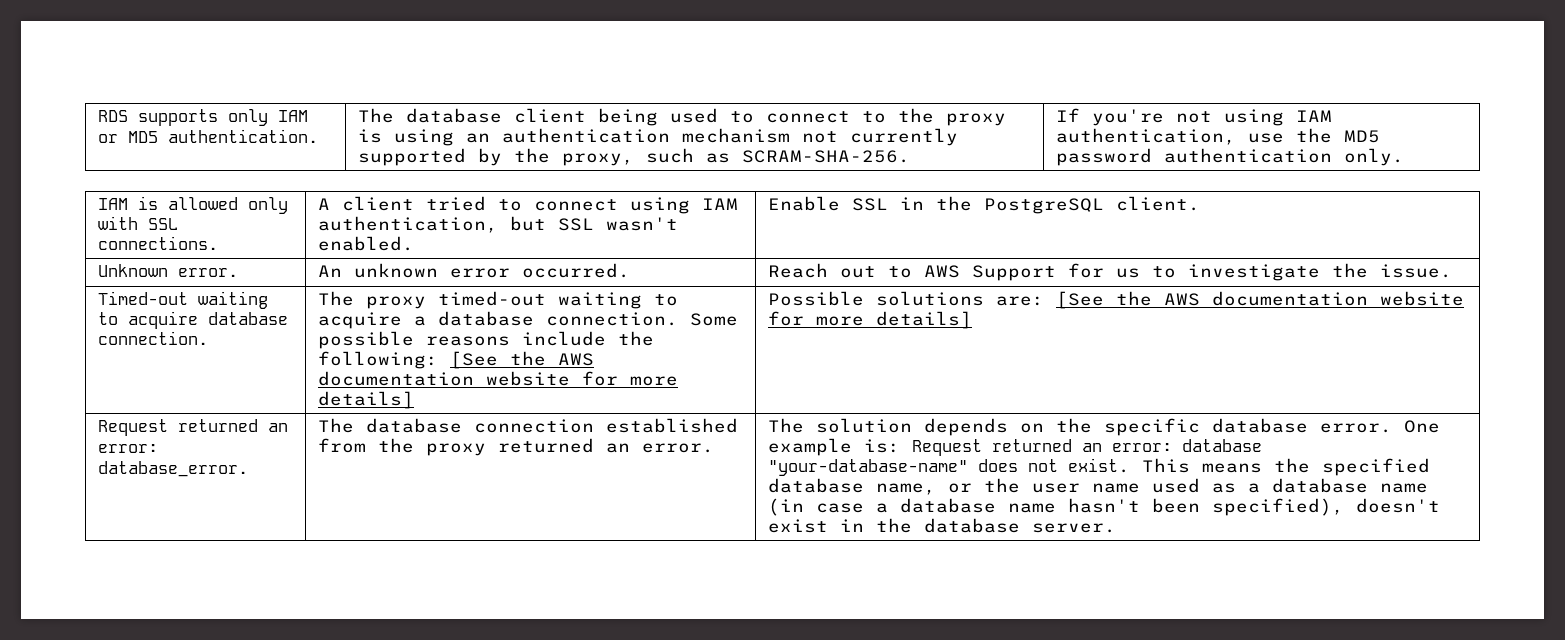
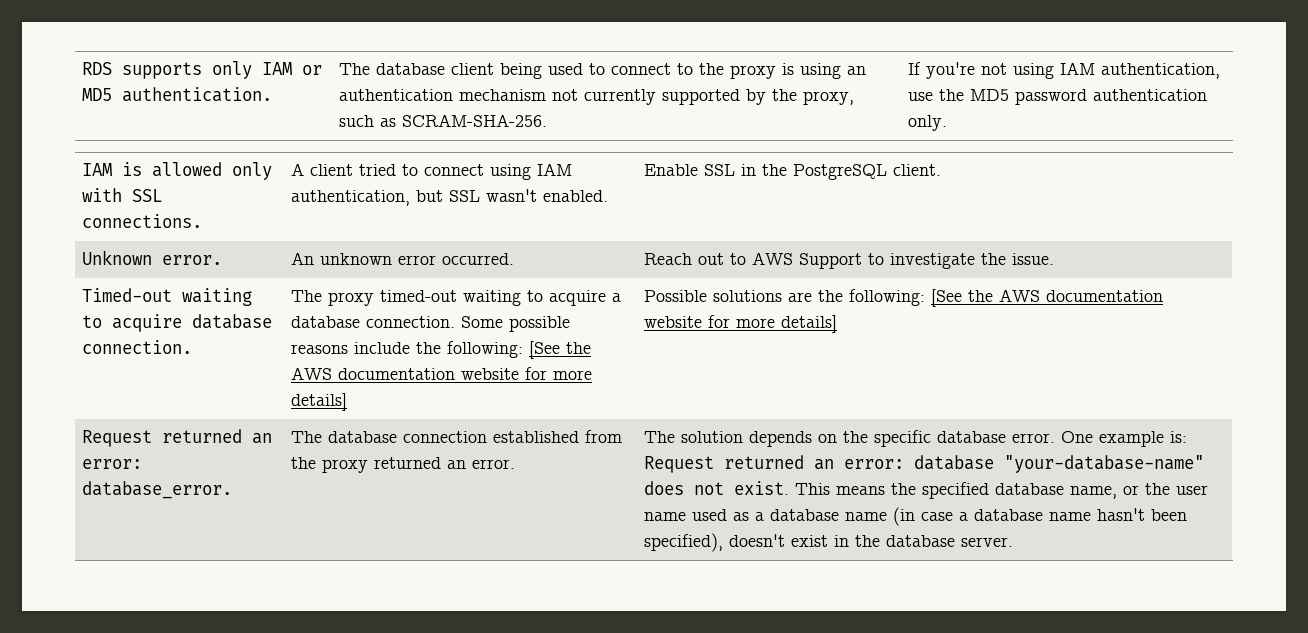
- Unknown error. | An unknown error occurred. | Reach out to AWS Support for us to investigate the issue.
+ Unknown error. | An unknown error occurred. | Reach out to AWS Support to investigate the issue.
- Possible solutions are: [See the AWS documentation website for more details]
+ Possible solutions are the following: [See the AWS documentation website for more details]

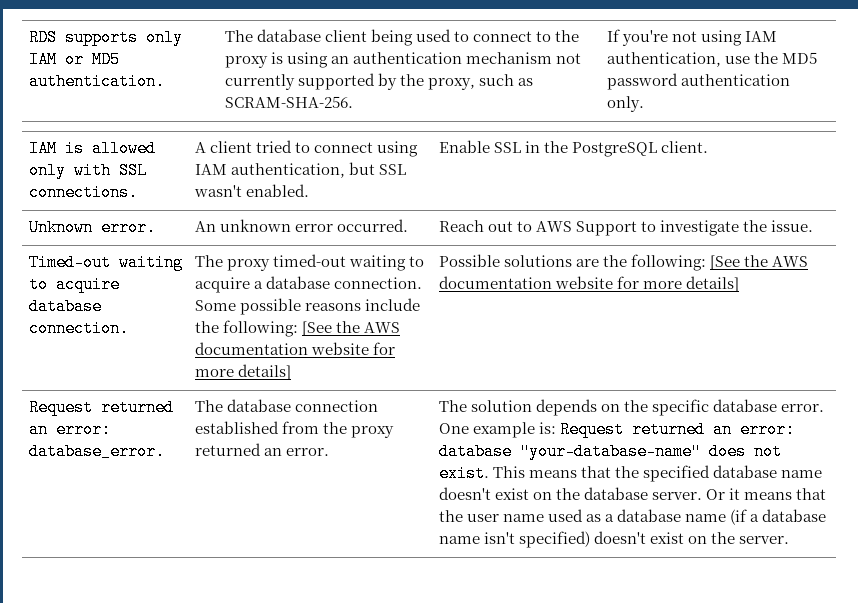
- This means the specified database name, or the user name used as a database name (in case a database name hasn't been specified), doesn't exist in the database server.
+ This means that the specified database name doesn't exist on the database server. Or it means that the user name used as a database name (if a database name isn't specified) doesn't exist on the server.

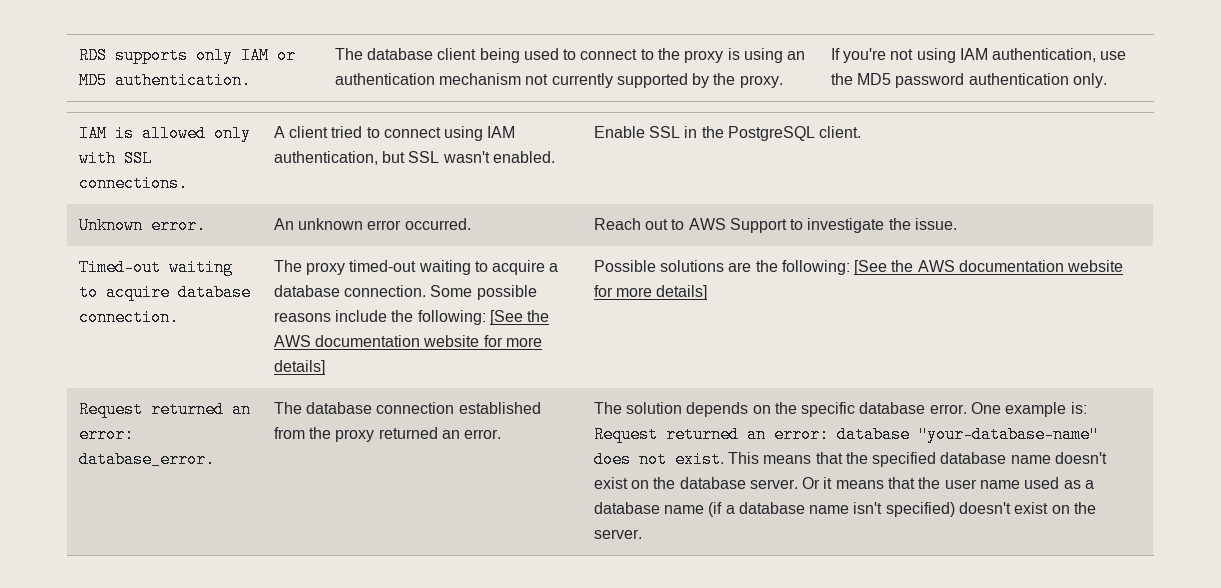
- The database client being used to connect to the proxy is using an authentication mechanism not currently supported by the proxy, such as SCRAM-SHA-256.
+ The database client being used to connect to the proxy is using an authentication mechanism not currently supported by the proxy.

